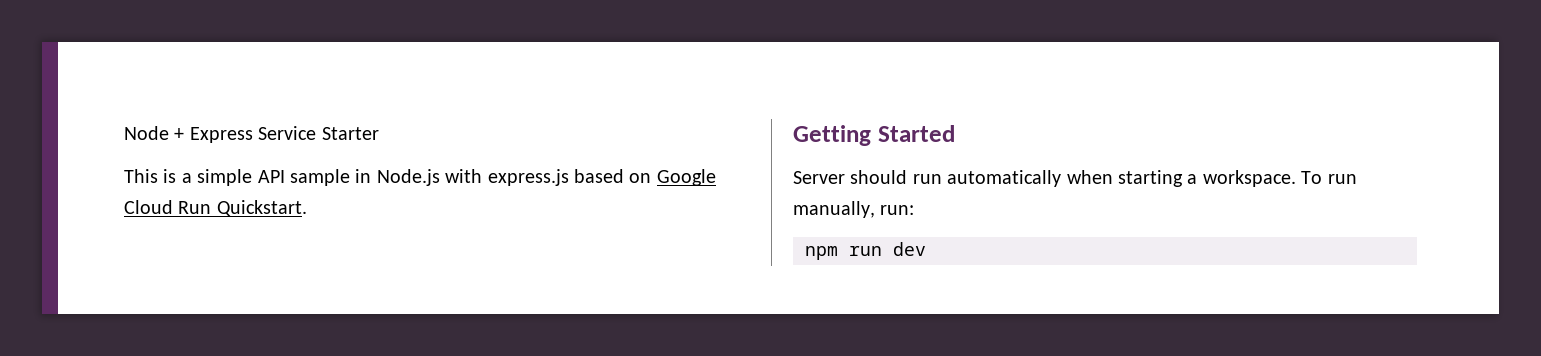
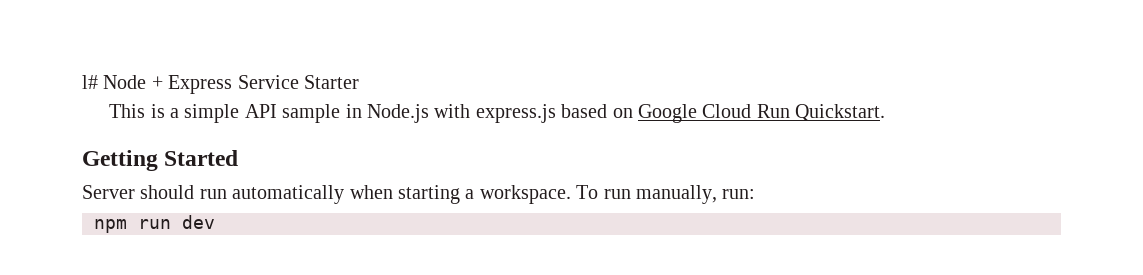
- Node + Express Service Starter
+ l# Node + Express Service Starter

